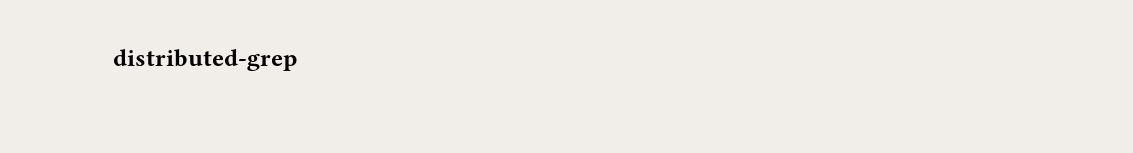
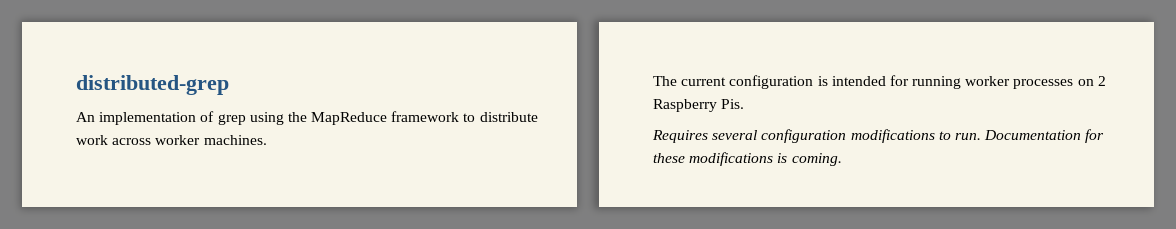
+ An implementation of grep using the MapReduce framework to distribute work across worker machines.
+ The current configuration is intended for running worker processes on 2 Raspberry Pis.
+ Requires several configuration modifications to run. Documentation for these modifications is coming.

